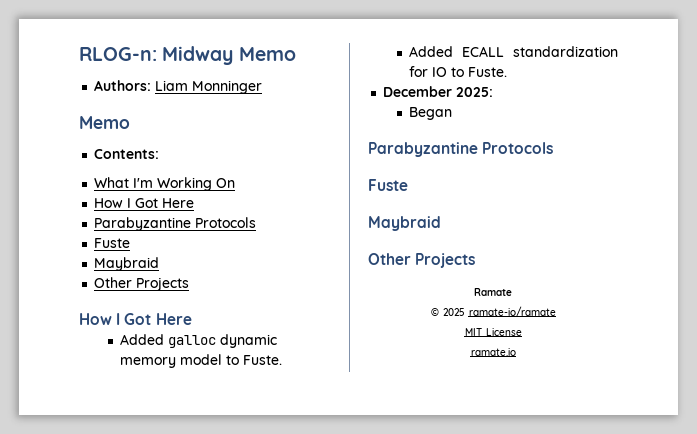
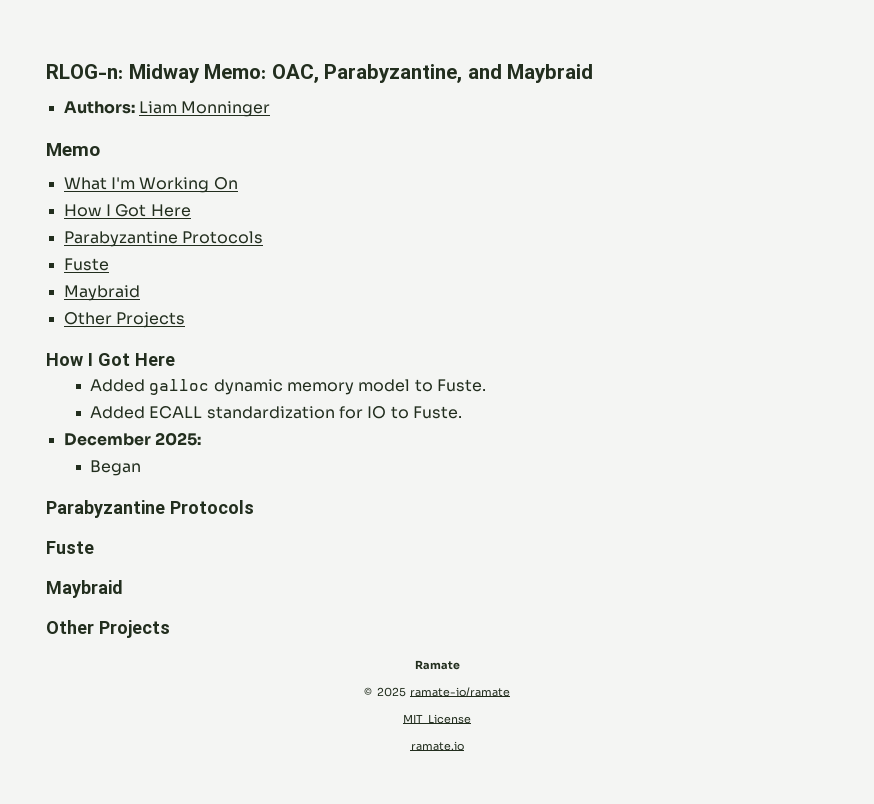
- RLOG-n: Midway Memo
+ RLOG-n: Midway Memo: OAC, Parabyzantine, and Maybraid
- Contents:

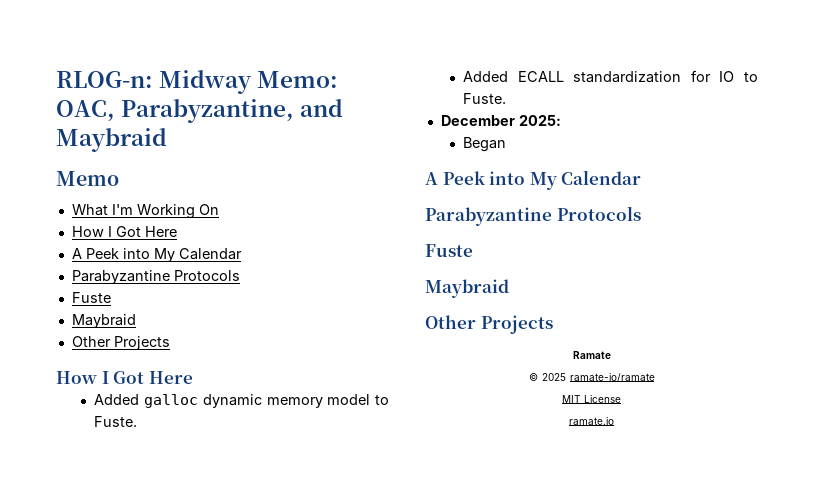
- Authors: Liam Monninger
  What I'm Working On
  How I Got Here
+ A Peek into My Calendar
  Began
+ A Peek into My Calendar

